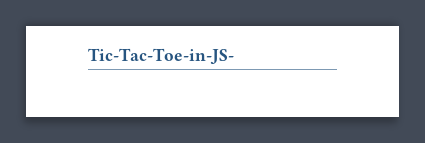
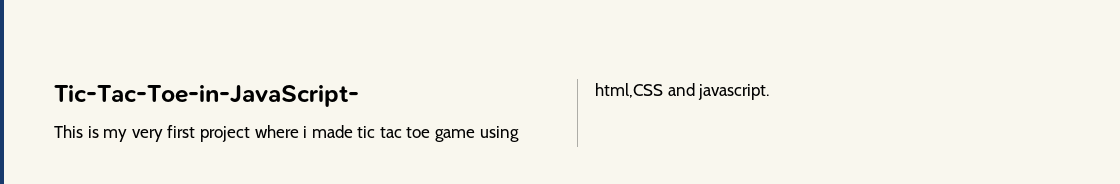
- Tic-Tac-Toe-in-JS-
+ Tic-Tac-Toe-in-JavaScript-
+ This is my very first project where i made tic tac toe game using html,CSS and javascript.

